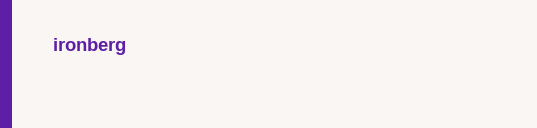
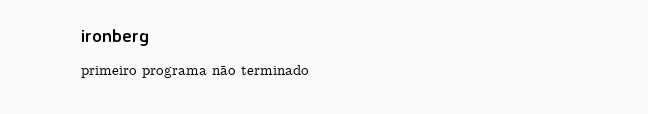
+ primeiro programa não terminado

